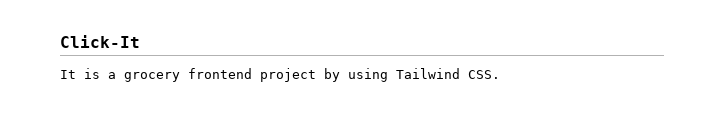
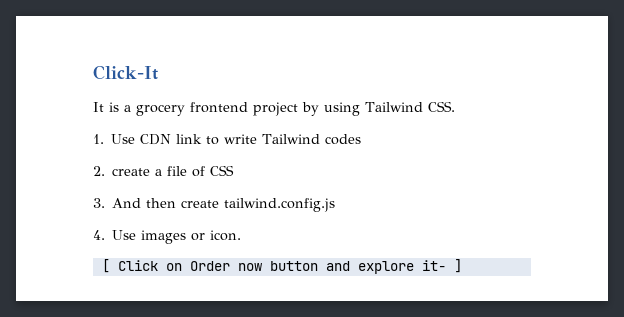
+ 1. Use CDN link to write Tailwind codes
+ 2. create a file of CSS
+ 3. And then create tailwind.config.js
+ 4. Use images or icon.
+ [ Click on Order now button and explore it- ]

